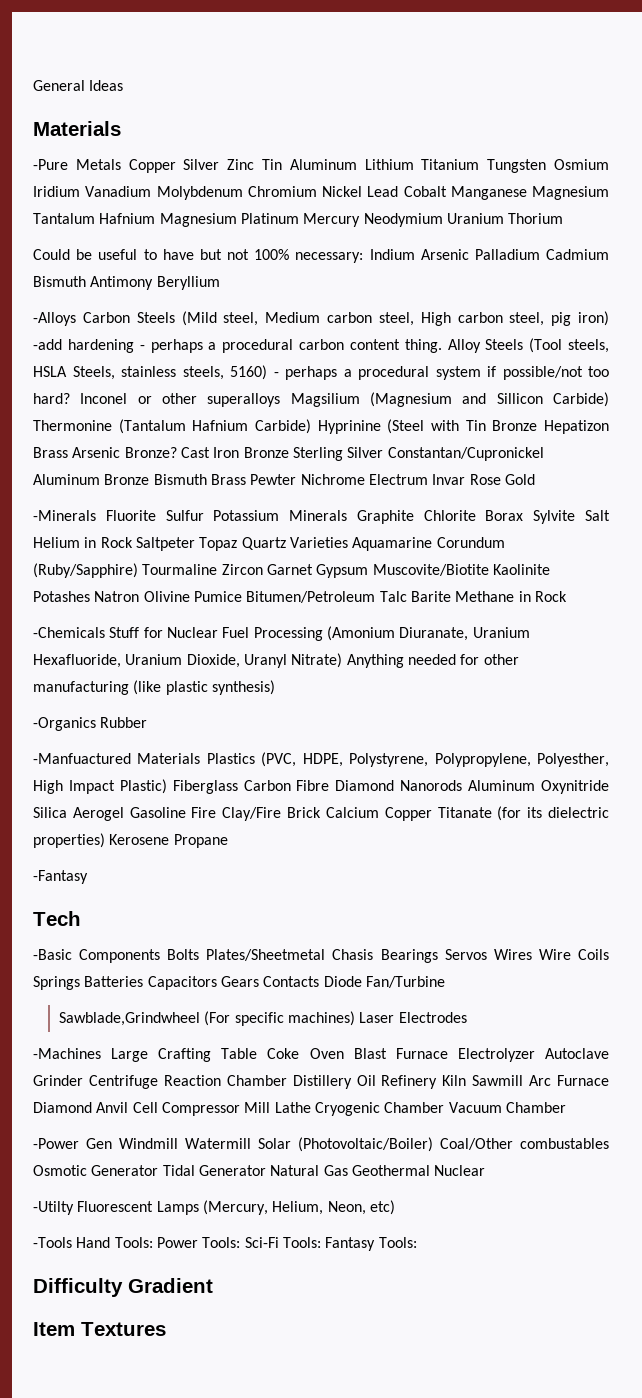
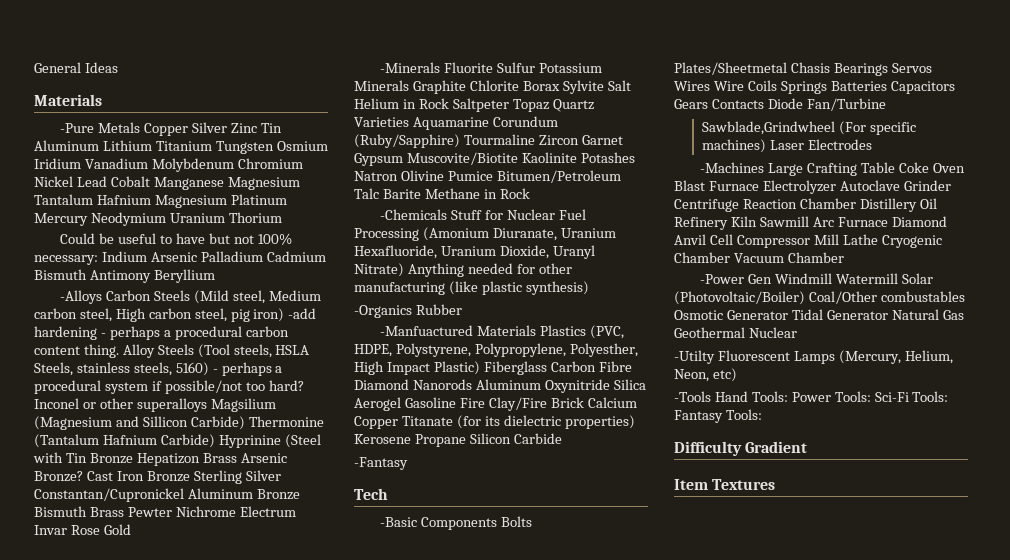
- -Manfuactured Materials Plastics (PVC, HDPE, Polystyrene, Polypropylene, Polyesther, High Impact Plastic) Fiberglass Carbon Fibre Diamond Nanorods Aluminum Oxynitride Silica Aerogel Gasoline Fire Clay/Fire Brick Calcium Copper Titanate (for its dielectric properties) Kerosene Propane
+ -Manfuactured Materials Plastics (PVC, HDPE, Polystyrene, Polypropylene, Polyesther, High Impact Plastic) Fiberglass Carbon Fibre Diamond Nanorods Aluminum Oxynitride Silica Aerogel Gasoline Fire Clay/Fire Brick Calcium Copper Titanate (for its dielectric properties) Kerosene Propane Silicon Carbide

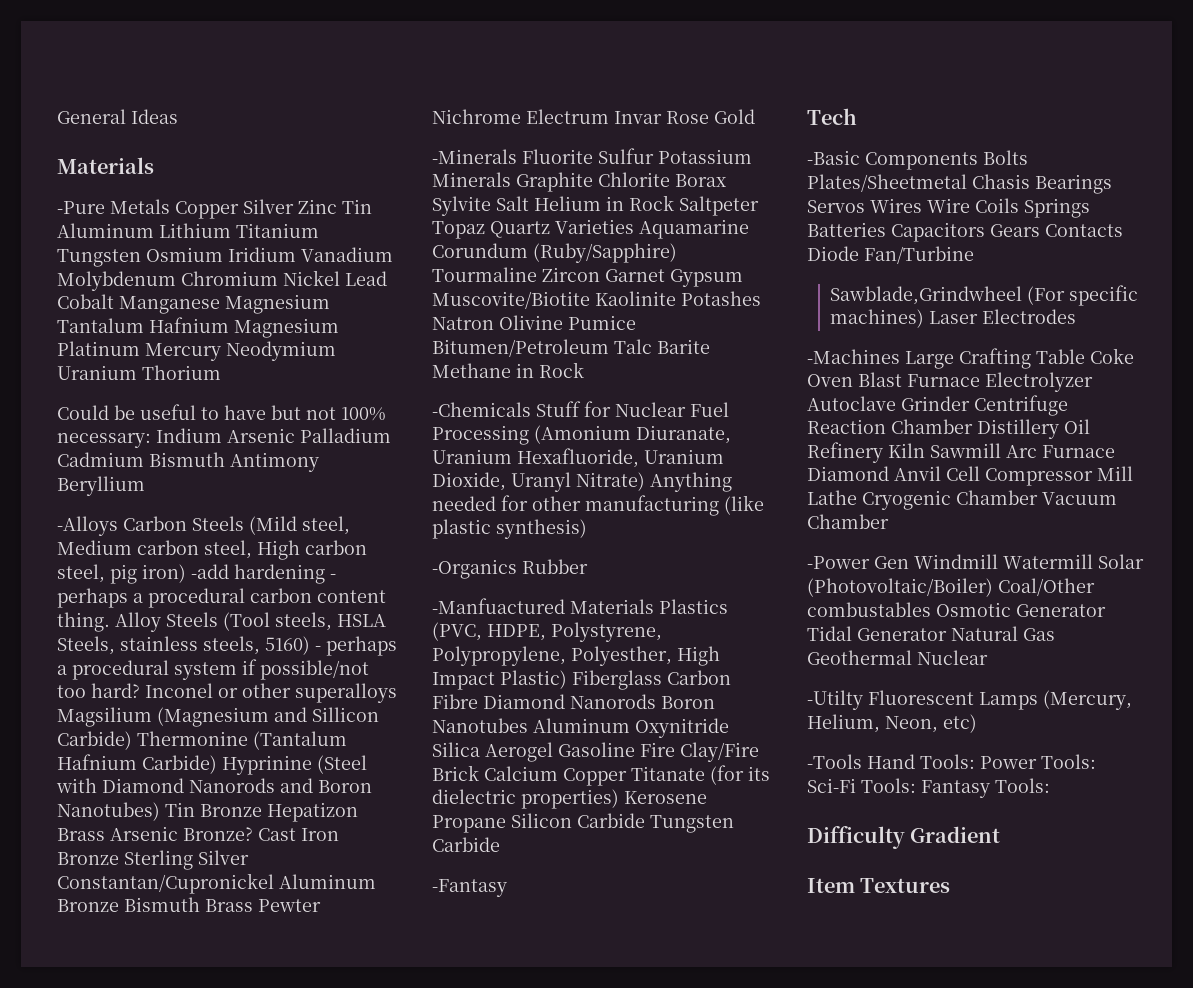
- Inconel or other superalloys Magsilium (Magnesium and Sillicon Carbide) Thermonine (Tantalum Hafnium Carbide) Hyprinine (Steel with Tin Bronze Hepatizon Brass Arsenic Bronze?
+ Inconel or other superalloys Magsilium (Magnesium and Sillicon Carbide) Thermonine (Tantalum Hafnium Carbide) Hyprinine (Steel with Diamond Nanorods and Boron Nanotubes) Tin Bronze Hepatizon Brass Arsenic Bronze?
- -Manfuactured Materials Plastics (PVC, HDPE, Polystyrene, Polypropylene, Polyesther, High Impact Plastic) Fiberglass Carbon Fibre Diamond Nanorods Aluminum Oxynitride Silica Aerogel Gasoline Fire Clay/Fire Brick Calcium Copper Titanate (for its dielectric properties) Kerosene Propane Silicon Carbide
+ -Manfuactured Materials Plastics (PVC, HDPE, Polystyrene, Polypropylene, Polyesther, High Impact Plastic) Fiberglass Carbon Fibre Diamond Nanorods Boron Nanotubes Aluminum Oxynitride Silica Aerogel Gasoline Fire Clay/Fire Brick Calcium Copper Titanate (for its dielectric properties) Kerosene Propane Silicon Carbide Tungsten Carbide

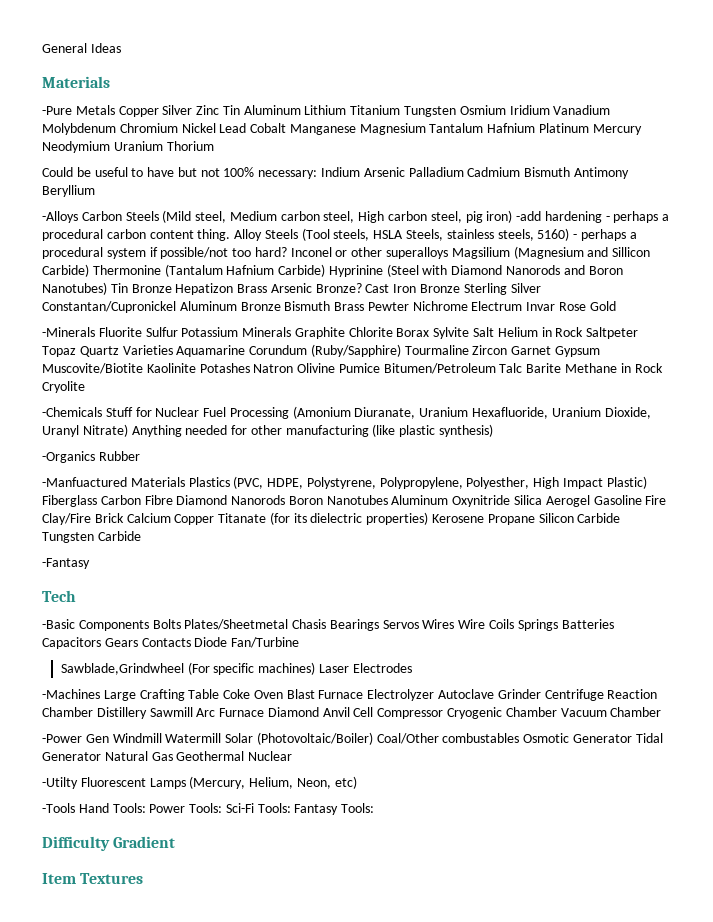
- -Pure Metals Copper Silver Zinc Tin Aluminum Lithium Titanium Tungsten Osmium Iridium Vanadium Molybdenum Chromium Nickel Lead Cobalt Manganese Magnesium Tantalum Hafnium Magnesium Platinum Mercury Neodymium Uranium Thorium
+ -Pure Metals Copper Silver Zinc Tin Aluminum Lithium Titanium Tungsten Osmium Iridium Vanadium Molybdenum Chromium Nickel Lead Cobalt Manganese Magnesium Tantalum Hafnium Platinum Mercury Neodymium Uranium Thorium
- -Minerals Fluorite Sulfur Potassium Minerals Graphite Chlorite Borax Sylvite Salt Helium in Rock Saltpeter Topaz Quartz Varieties Aquamarine Corundum (Ruby/Sapphire) Tourmaline Zircon Garnet Gypsum Muscovite/Biotite Kaolinite Potashes Natron Olivine Pumice Bitumen/Petroleum Talc Barite Methane in Rock
+ -Minerals Fluorite Sulfur Potassium Minerals Graphite Chlorite Borax Sylvite Salt Helium in Rock Saltpeter Topaz Quartz Varieties Aquamarine Corundum (Ruby/Sapphire) Tourmaline Zircon Garnet Gypsum Muscovite/Biotite Kaolinite Potashes Natron Olivine Pumice Bitumen/Petroleum Talc Barite Methane in Rock Cryolite
- -Machines Large Crafting Table Coke Oven Blast Furnace Electrolyzer Autoclave Grinder Centrifuge Reaction Chamber Distillery Oil Refinery Kiln Sawmill Arc Furnace Diamond Anvil Cell Compressor Mill Lathe Cryogenic Chamber Vacuum Chamber
+ -Machines Large Crafting Table Coke Oven Blast Furnace Electrolyzer Autoclave Grinder Centrifuge Reaction Chamber Distillery Sawmill Arc Furnace Diamond Anvil Cell Compressor Cryogenic Chamber Vacuum Chamber

